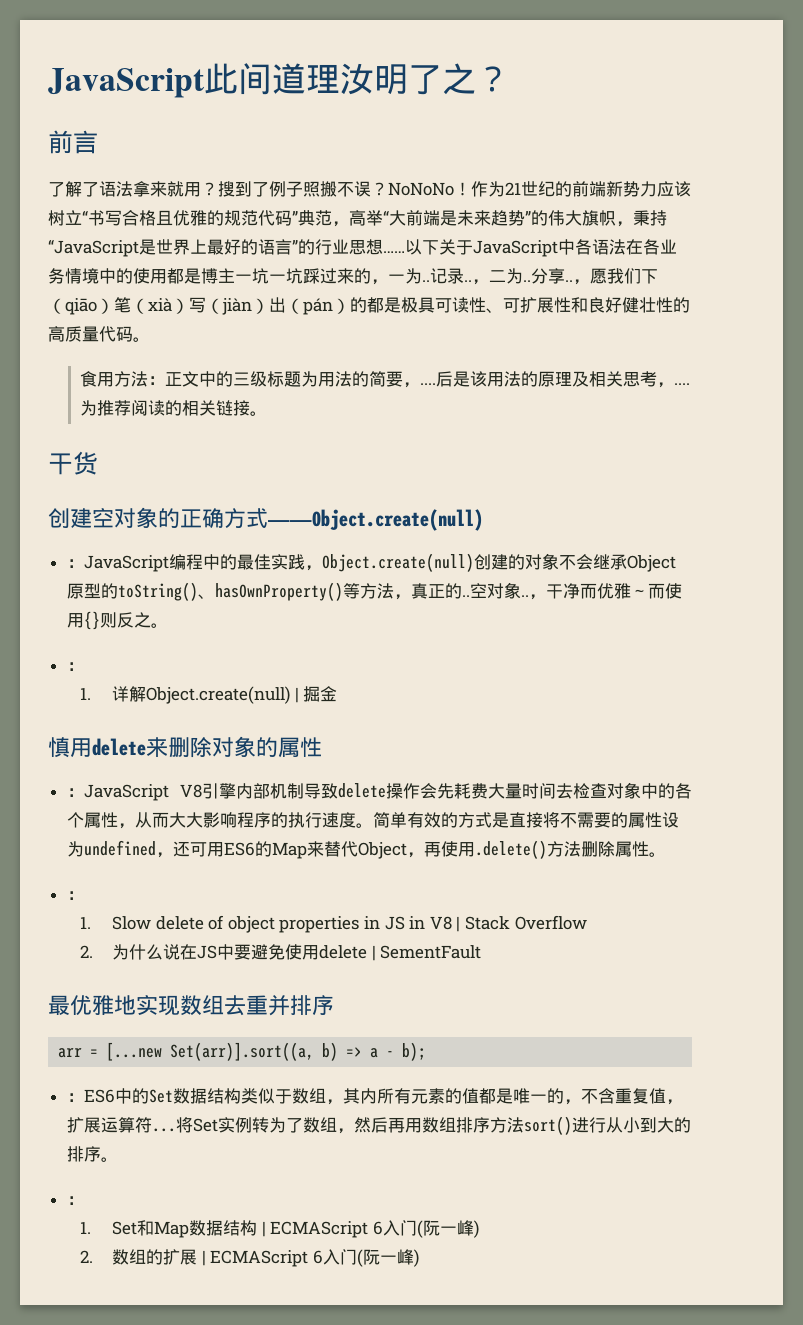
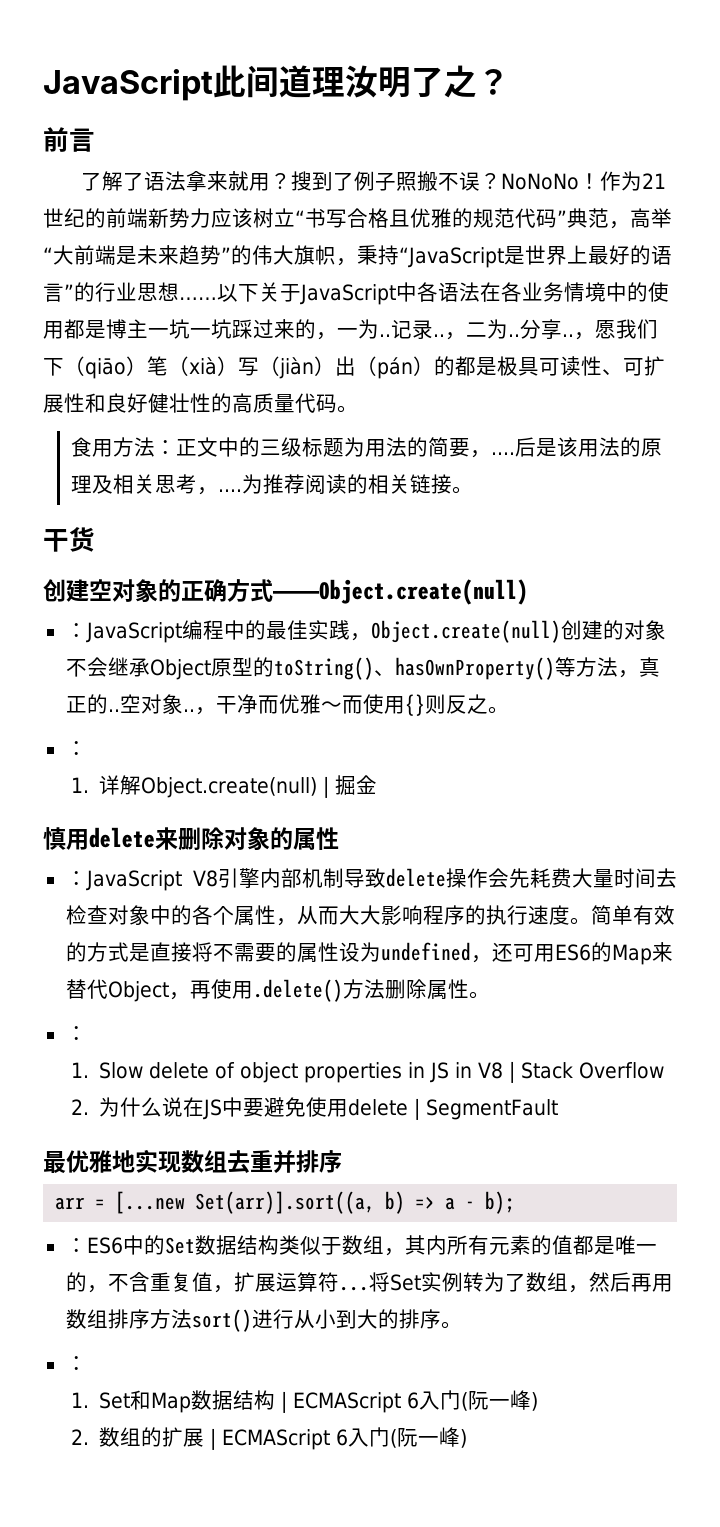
- 2.为什么说在JS中要避免使用delete | SementFault
+ 2.为什么说在JS中要避免使用delete | SegmentFault

